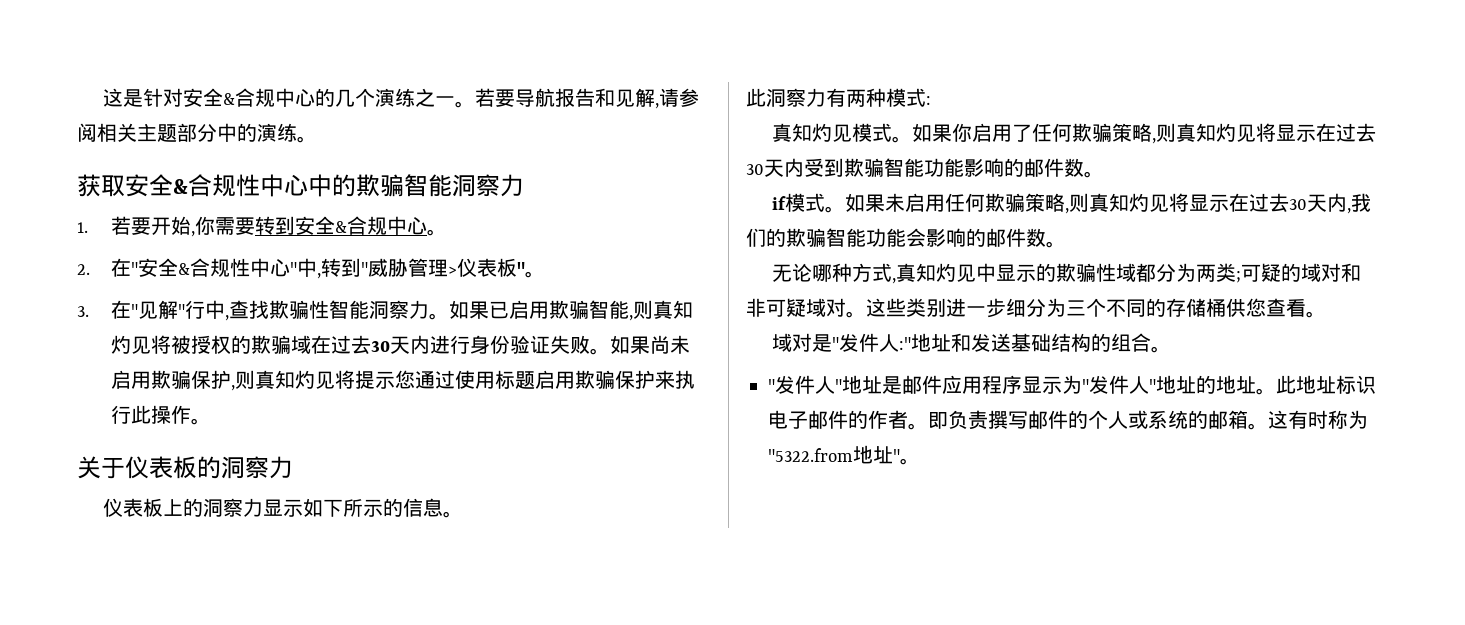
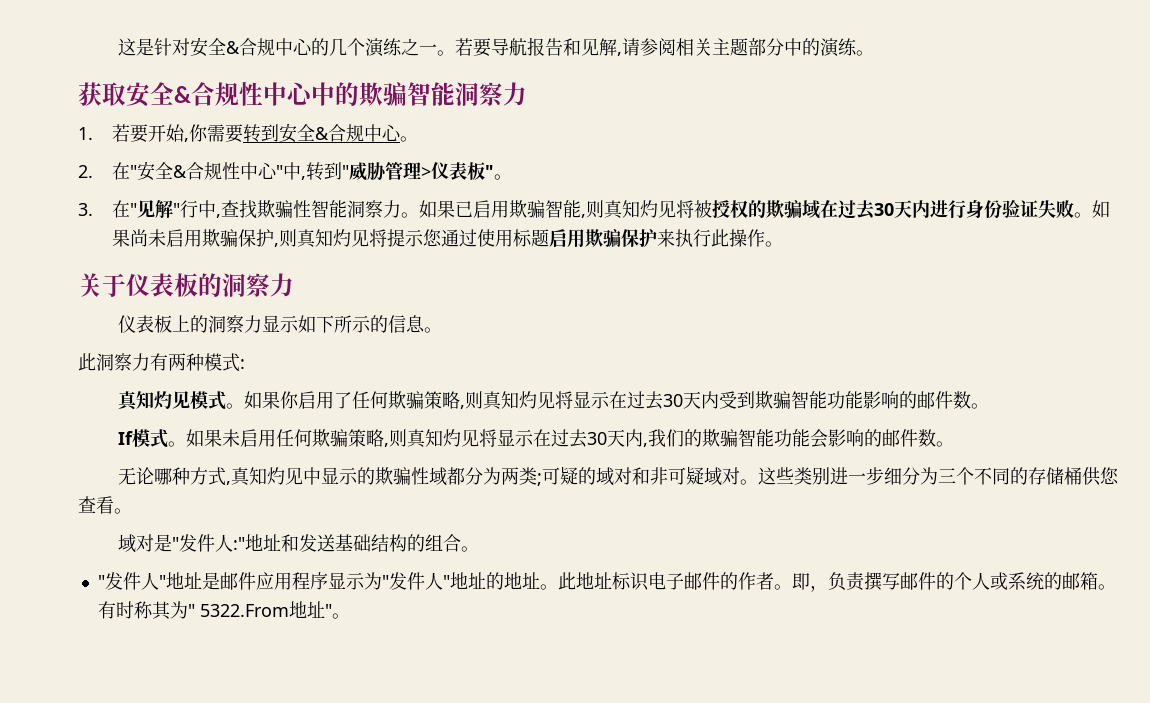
- if模式。
+ If模式。
- 即负责撰写邮件的个人或系统的邮箱。
+ 即，负责撰写邮件的个人或系统的邮箱。
- 这有时称为"5322.from地址"。
+ 有时称其为" 5322.From地址"。

